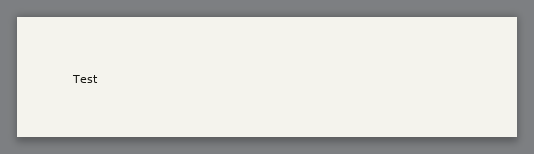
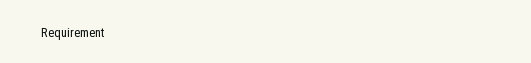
- Test
+ Requirement

